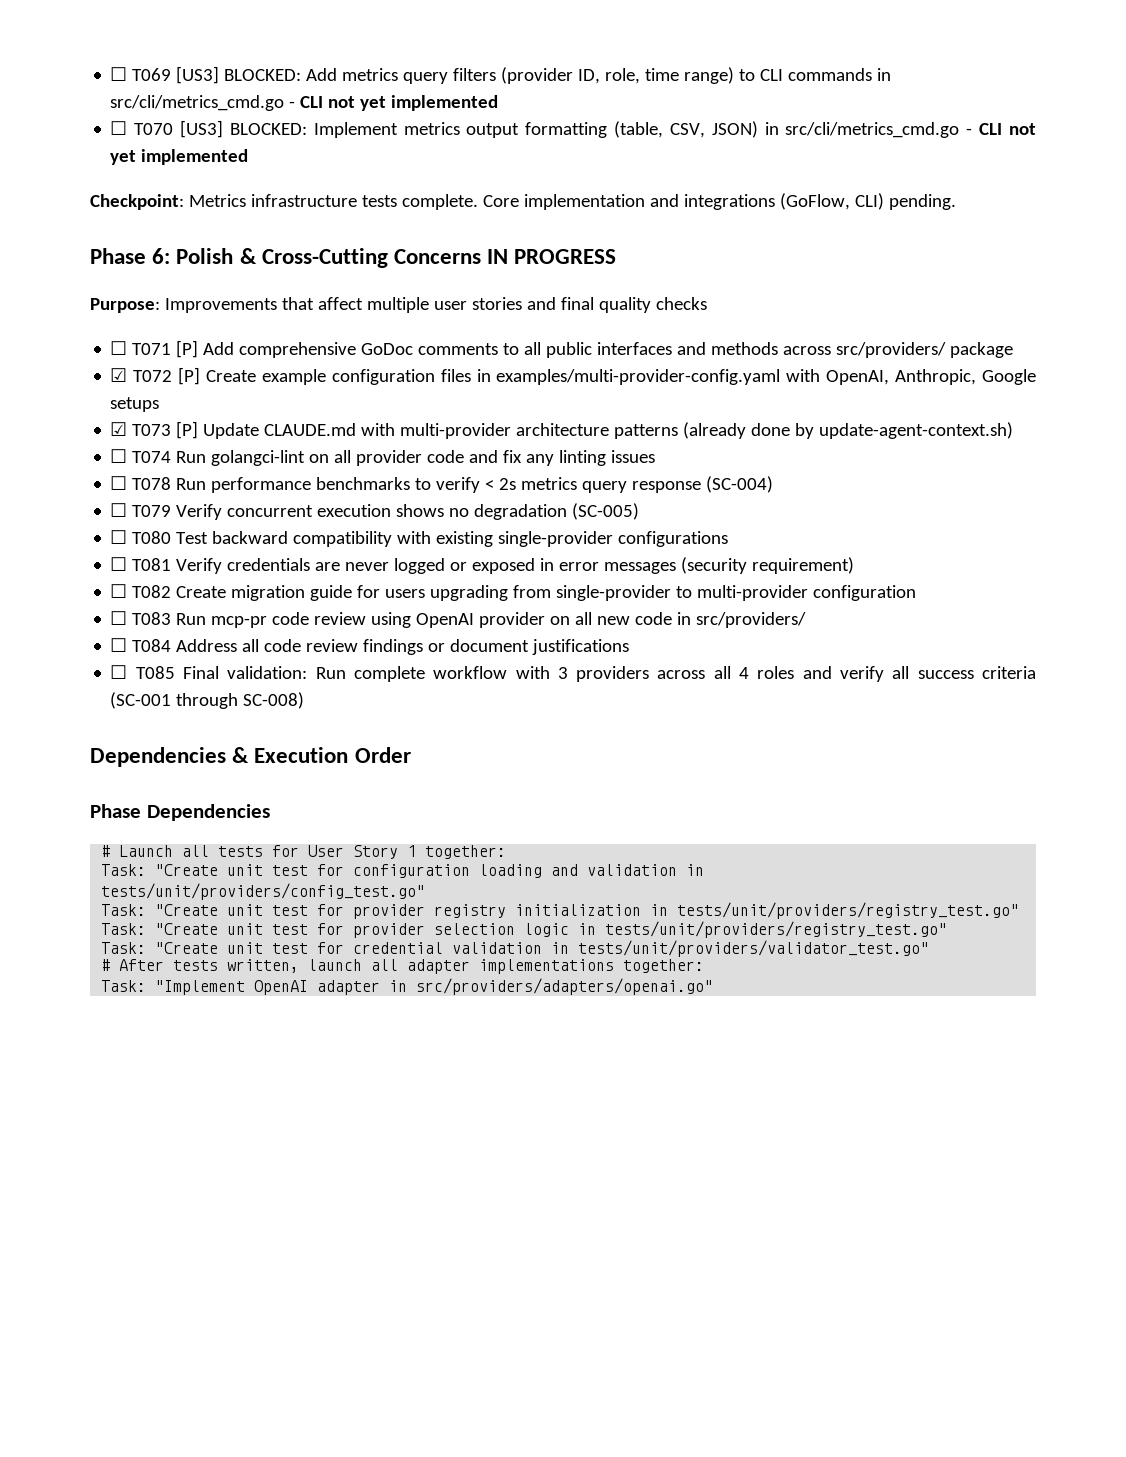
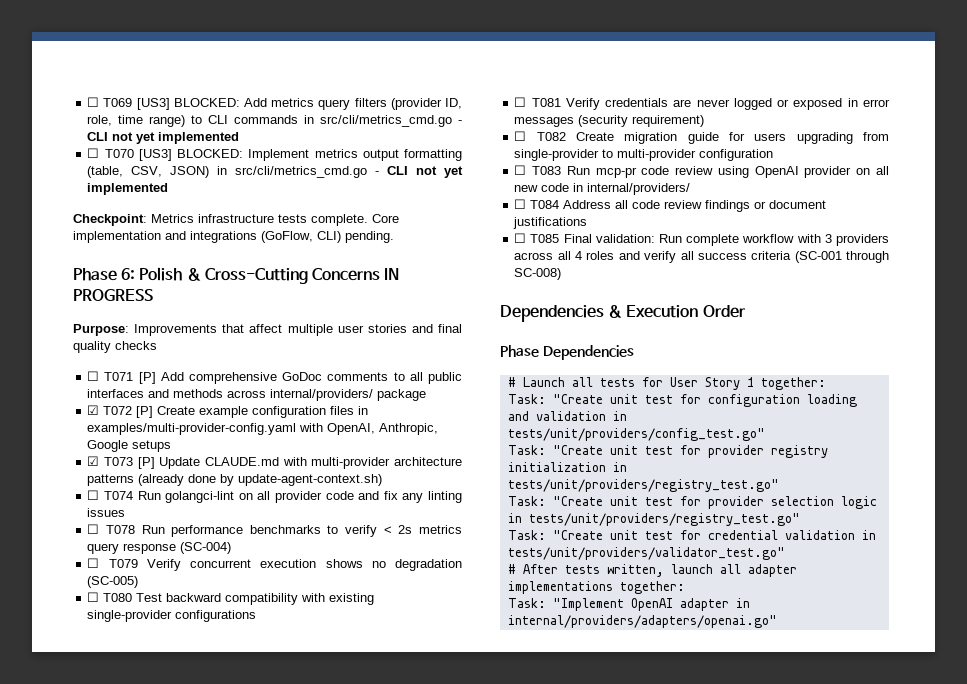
- ☐ T071 [P] Add comprehensive GoDoc comments to all public interfaces and methods across src/providers/ package
+ ☐ T071 [P] Add comprehensive GoDoc comments to all public interfaces and methods across internal/providers/ package
- ☐ T083 Run mcp-pr code review using OpenAI provider on all new code in src/providers/
+ ☐ T083 Run mcp-pr code review using OpenAI provider on all new code in internal/providers/
- Task: "Implement OpenAI adapter in src/providers/adapters/openai.go"
+ Task: "Implement OpenAI adapter in internal/providers/adapters/openai.go"

